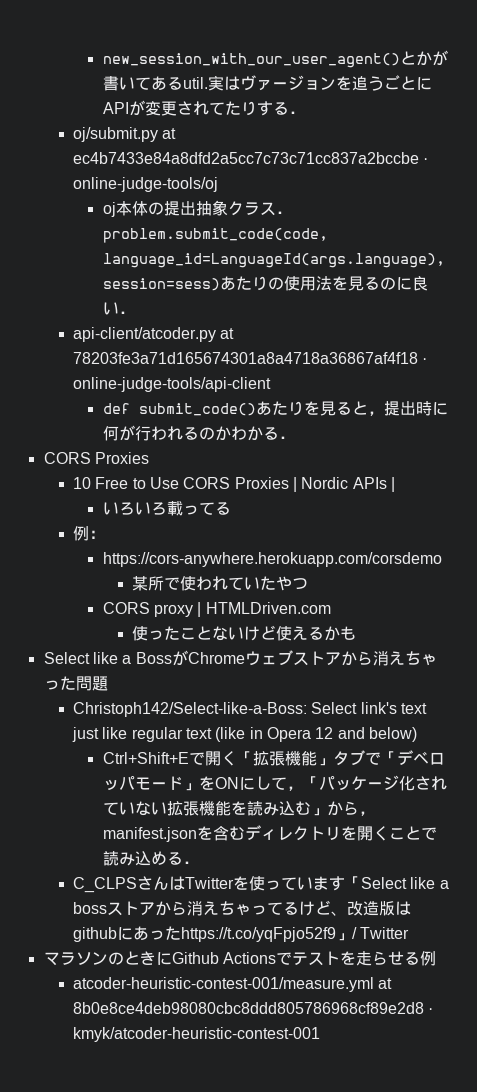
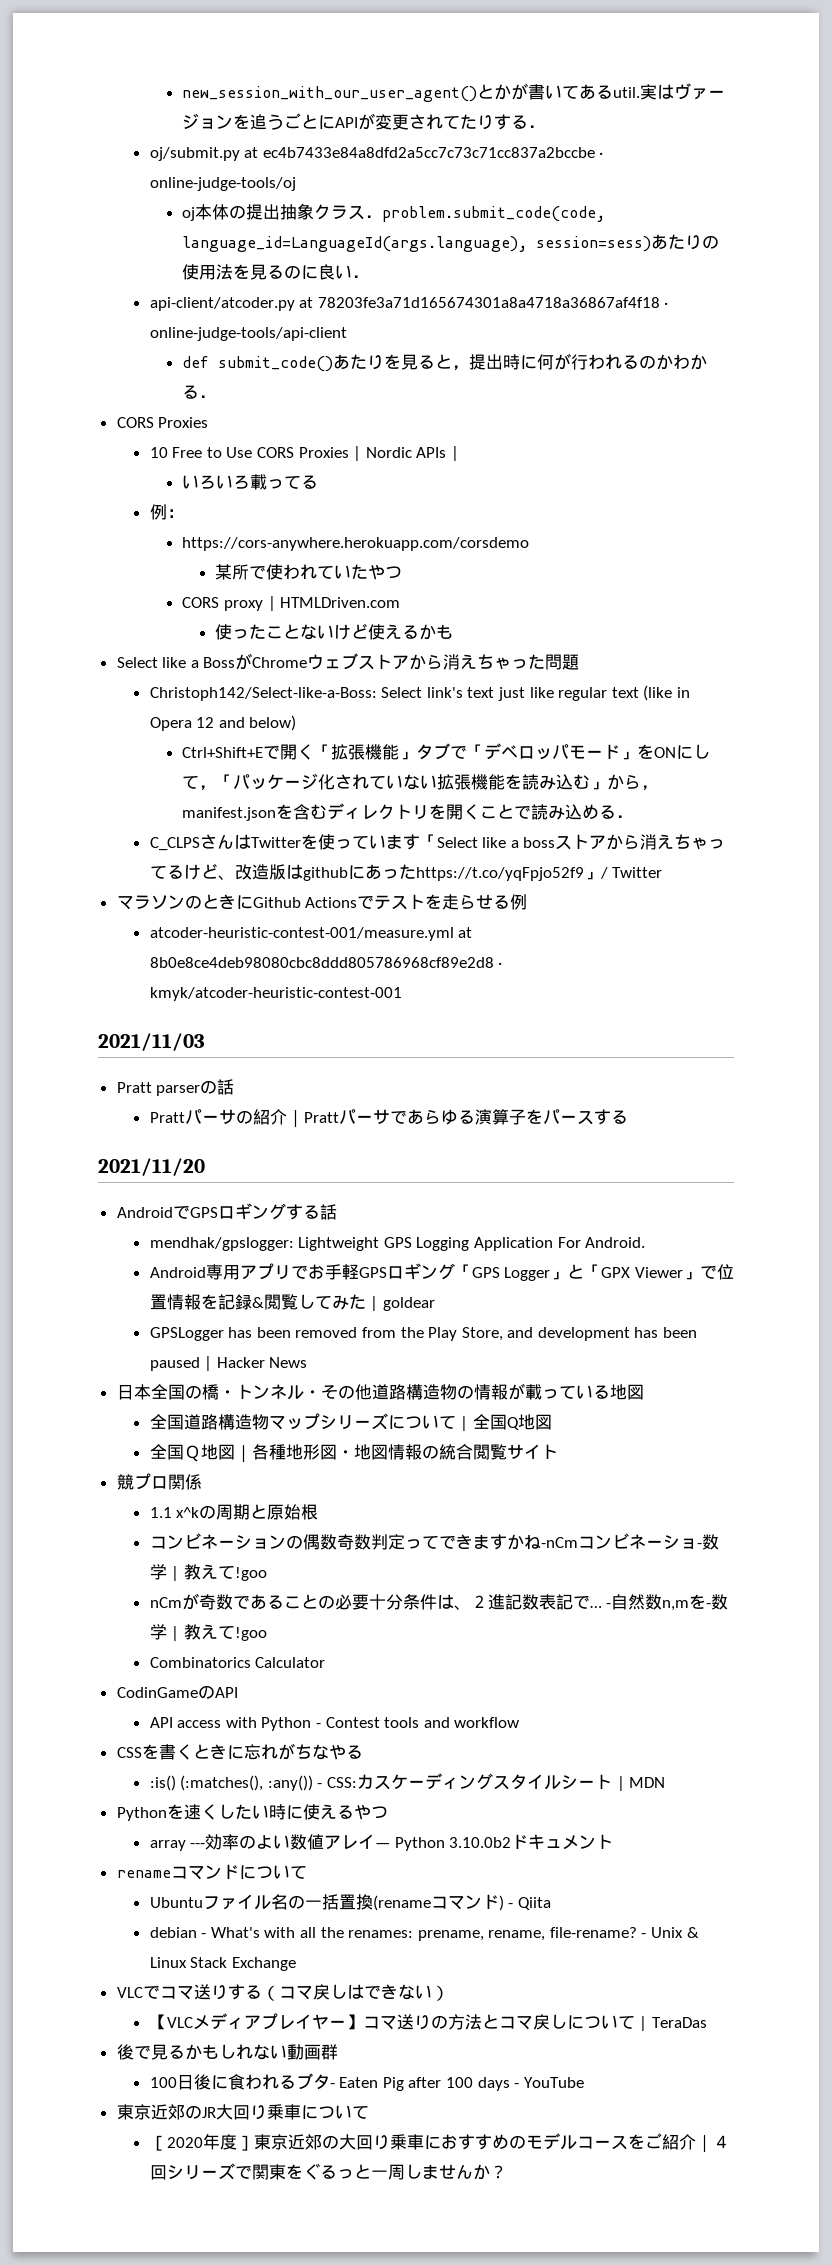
+ 2021/11/03
+ Pratt parserの話
+ Prattパーサの紹介｜Prattパーサであらゆる演算子をパースする
+ 2021/11/20
+ AndroidでGPSロギングする話
+ mendhak/gpslogger: Lightweight GPS Logging Application For Android.
+ Android専用アプリでお手軽GPSロギング「GPS Logger」と「GPX Viewer」で位置情報を記録&閲覧してみた | goldear
+ GPSLogger has been removed from the Play Store, and development has been paused | Hacker News
+ 日本全国の橋・トンネル・その他道路構造物の情報が載っている地図
+ 全国道路構造物マップシリーズについて | 全国Q地図
+ 全国Ｑ地図｜各種地形図・地図情報の統合閲覧サイト
+ 競プロ関係
+ 1.1 x^kの周期と原始根
+ コンビネーションの偶数奇数判定ってできますかね-nCmコンビネーショ-数学 | 教えて!goo
+ nCmが奇数であることの必要十分条件は、２進記数表記で… -自然数n,mを-数学 | 教えて!goo
+ Combinatorics Calculator
+ CodinGameのAPI
+ API access with Python - Contest tools and workflow
+ CSSを書くときに忘れがちなやる
+ :is() (:matches(), :any()) - CSS:カスケーディングスタイルシート | MDN
+ Pythonを速くしたい時に使えるやつ
+ array ---効率のよい数値アレイ— Python 3.10.0b2ドキュメント
+ renameコマンドについて
+ Ubuntuファイル名の一括置換(renameコマンド) - Qiita
+ debian - What's with all the renames: prename, rename, file-rename? - Unix & Linux Stack Exchange
+ VLCでコマ送りする（コマ戻しはできない）
+ 【VLCメディアプレイヤー】コマ送りの方法とコマ戻しについて | TeraDas
+ 後で見るかもしれない動画群
+ 100日後に食われるブタ- Eaten Pig after 100 days - YouTube
+ 東京近郊のJR大回り乗車について
+ ［2020年度］東京近郊の大回り乗車におすすめのモデルコースをご紹介｜４回シリーズで関東をぐるっと一周しませんか？

